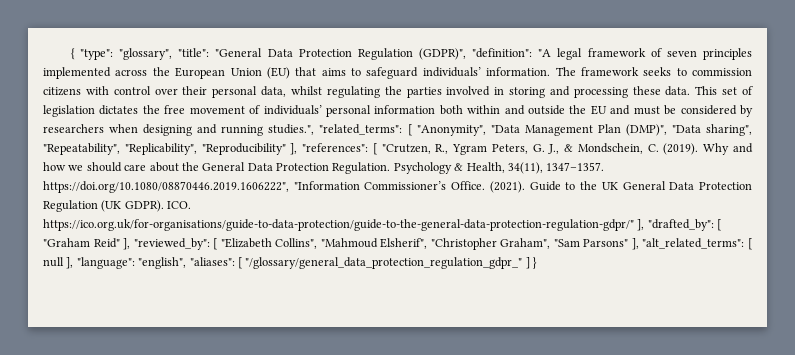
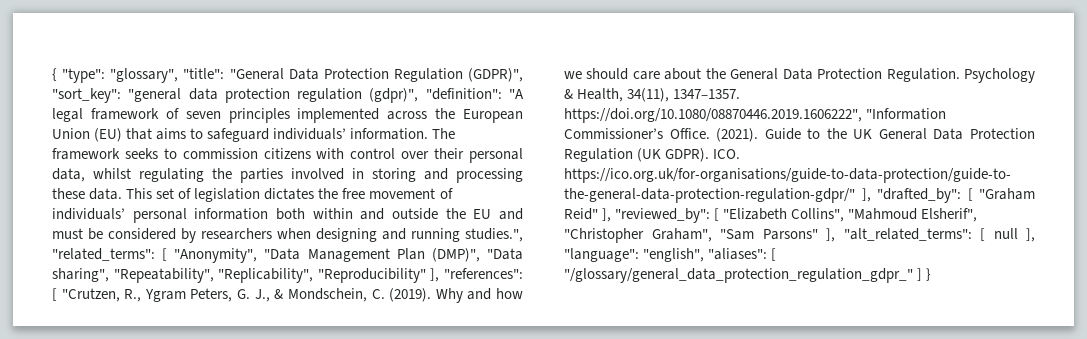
- { "type": "glossary", "title": "General Data Protection Regulation (GDPR)", "definition": "A legal framework of seven principles implemented across the European Union (EU) that aims to safeguard individuals’ information.
+ { "type": "glossary", "title": "General Data Protection Regulation (GDPR)", "sort_key": "general data protection regulation (gdpr)", "definition": "A legal framework of seven principles implemented across the European Union (EU) that aims to safeguard individuals’ information.

